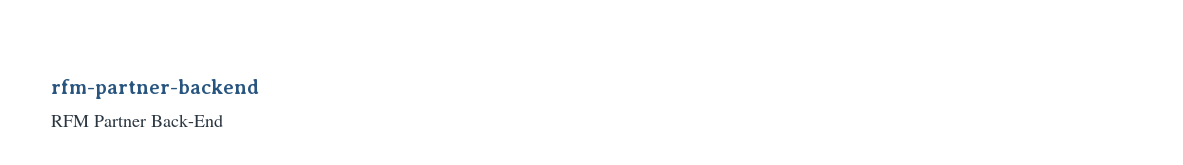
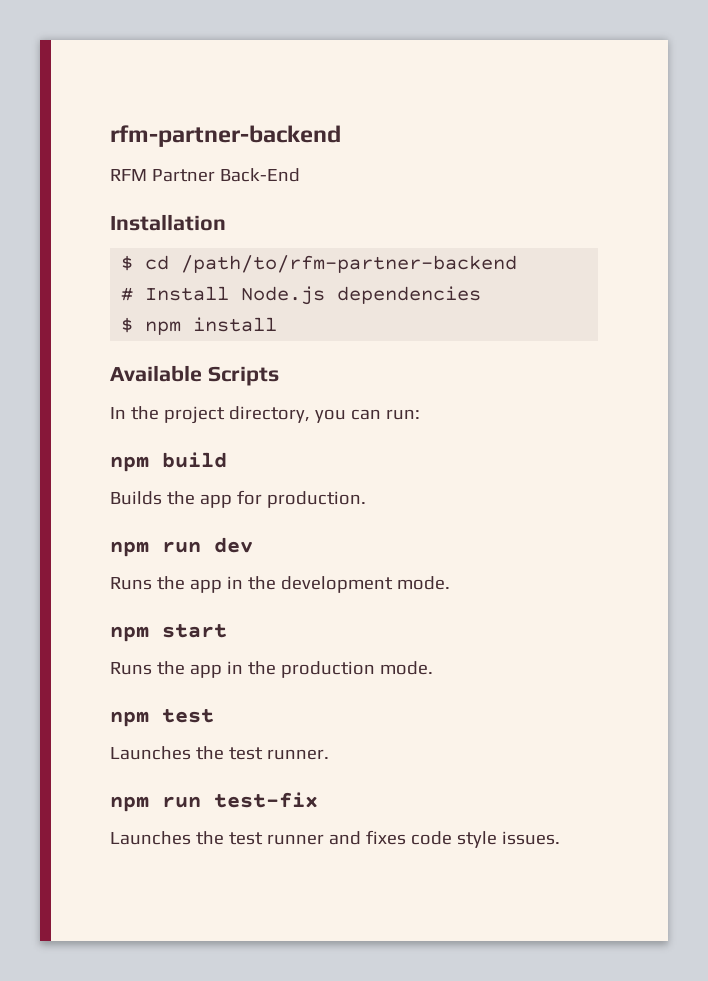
+ Installation
+ $ cd /path/to/rfm-partner-backend
+ # Install Node.js dependencies
+ $ npm install
+ Available Scripts
+ In the project directory, you can run:
+ npm build
+ Builds the app for production.
+ npm run dev
+ Runs the app in the development mode.
+ npm start
+ Runs the app in the production mode.
+ npm test
+ Launches the test runner.
+ npm run test-fix
+ Launches the test runner and fixes code style issues.

